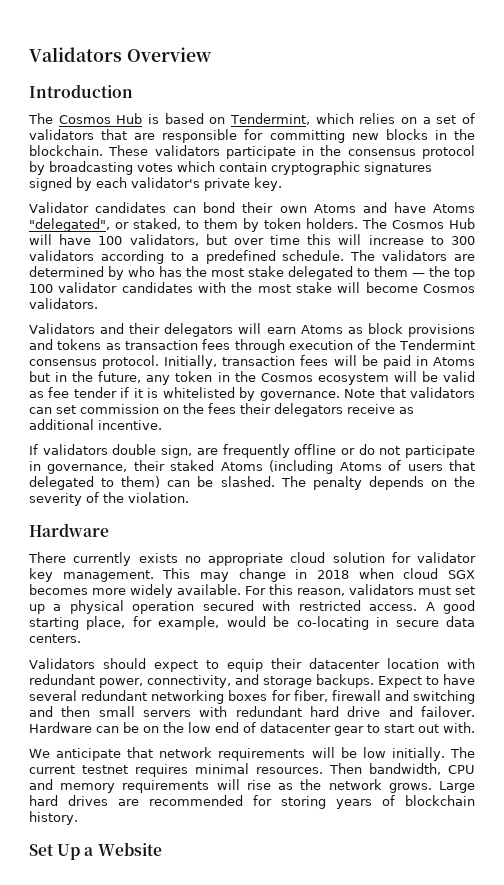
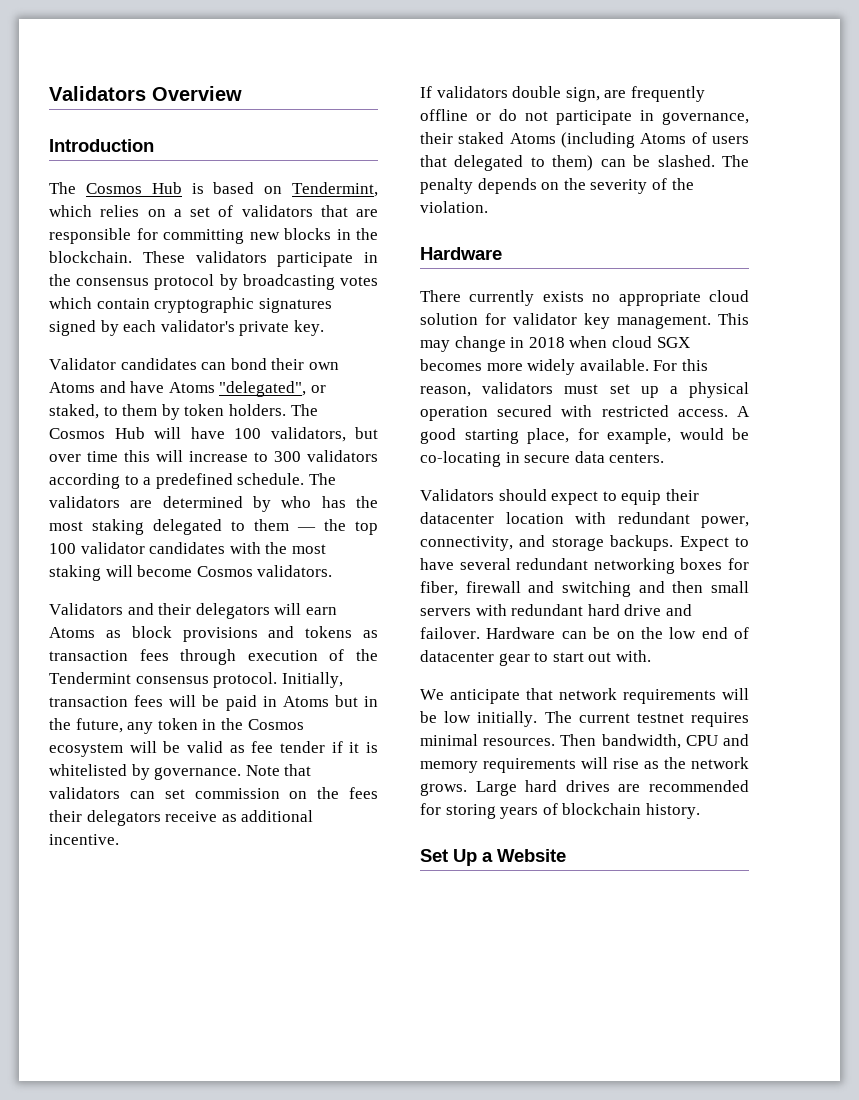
- The validators are determined by who has the most stake delegated to them — the top 100 validator candidates with the most stake will become Cosmos validators.
+ The validators are determined by who has the most staking delegated to them — the top 100 validator candidates with the most staking will become Cosmos validators.

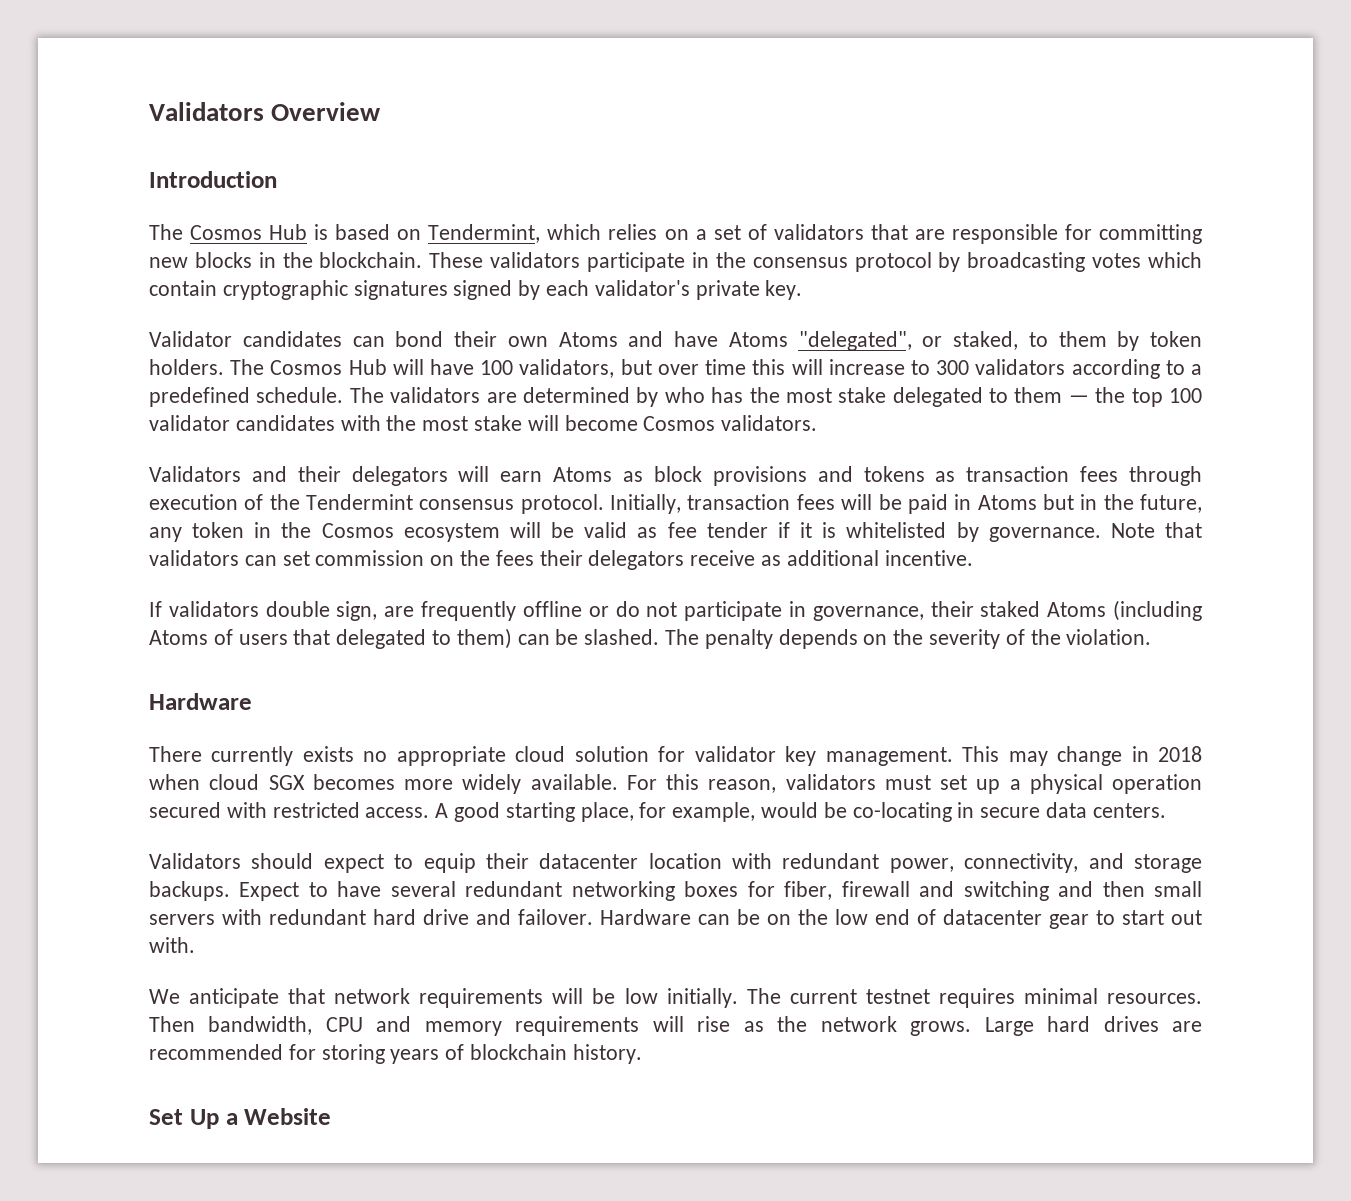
- The validators are determined by who has the most staking delegated to them — the top 100 validator candidates with the most staking will become Cosmos validators.
+ The validators are determined by who has the most stake delegated to them — the top 100 validator candidates with the most stake will become Cosmos validators.

